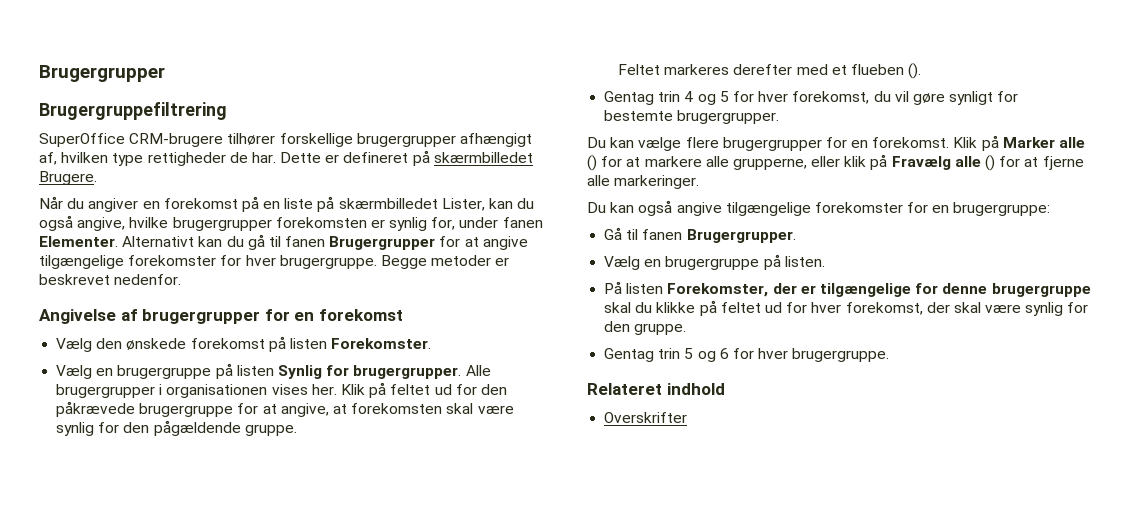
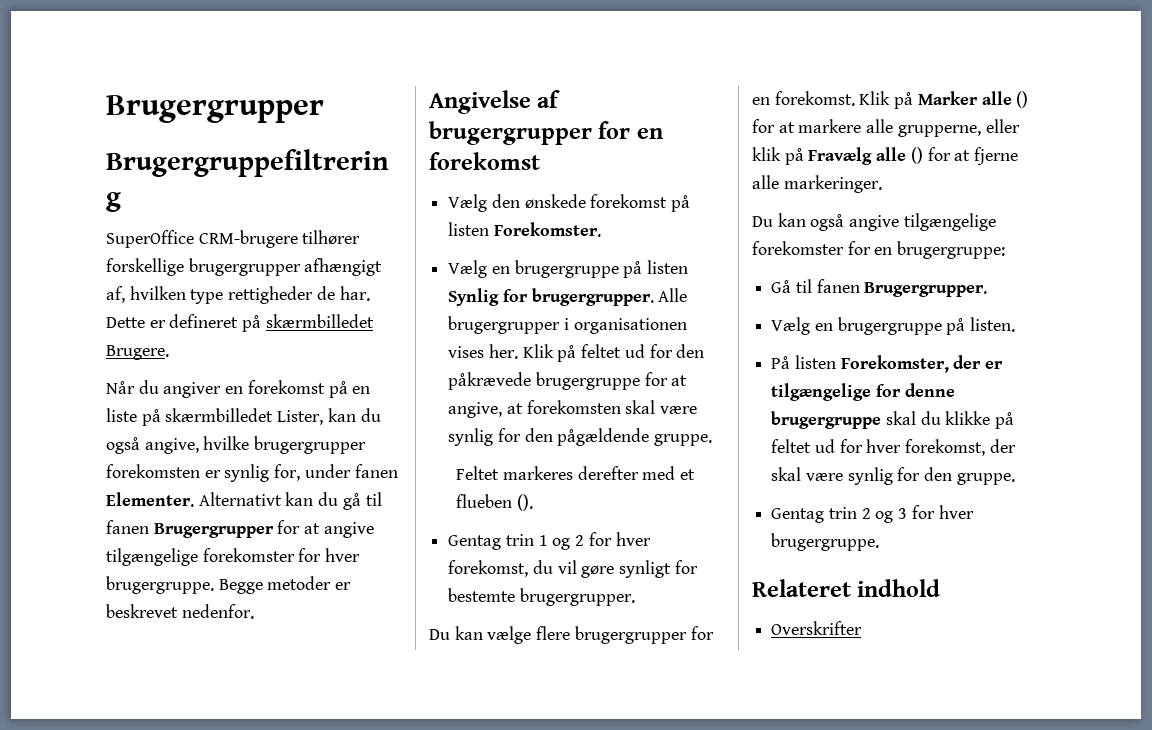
- Gentag trin 4 og 5 for hver forekomst, du vil gøre synligt for bestemte brugergrupper.
+ Gentag trin 1 og 2 for hver forekomst, du vil gøre synligt for bestemte brugergrupper.
- Gentag trin 5 og 6 for hver brugergruppe.
+ Gentag trin 2 og 3 for hver brugergruppe.

